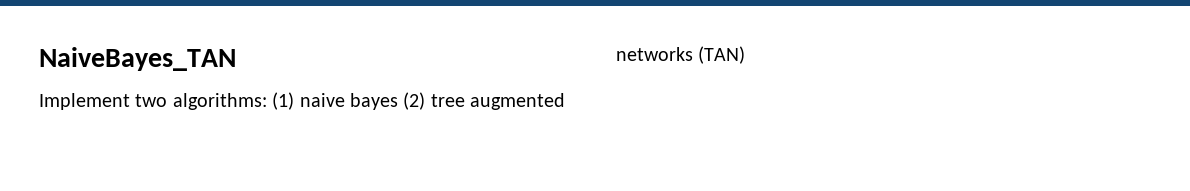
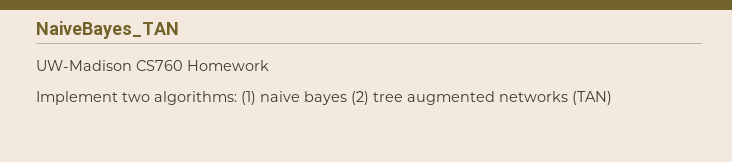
+ UW-Madison CS760 Homework

